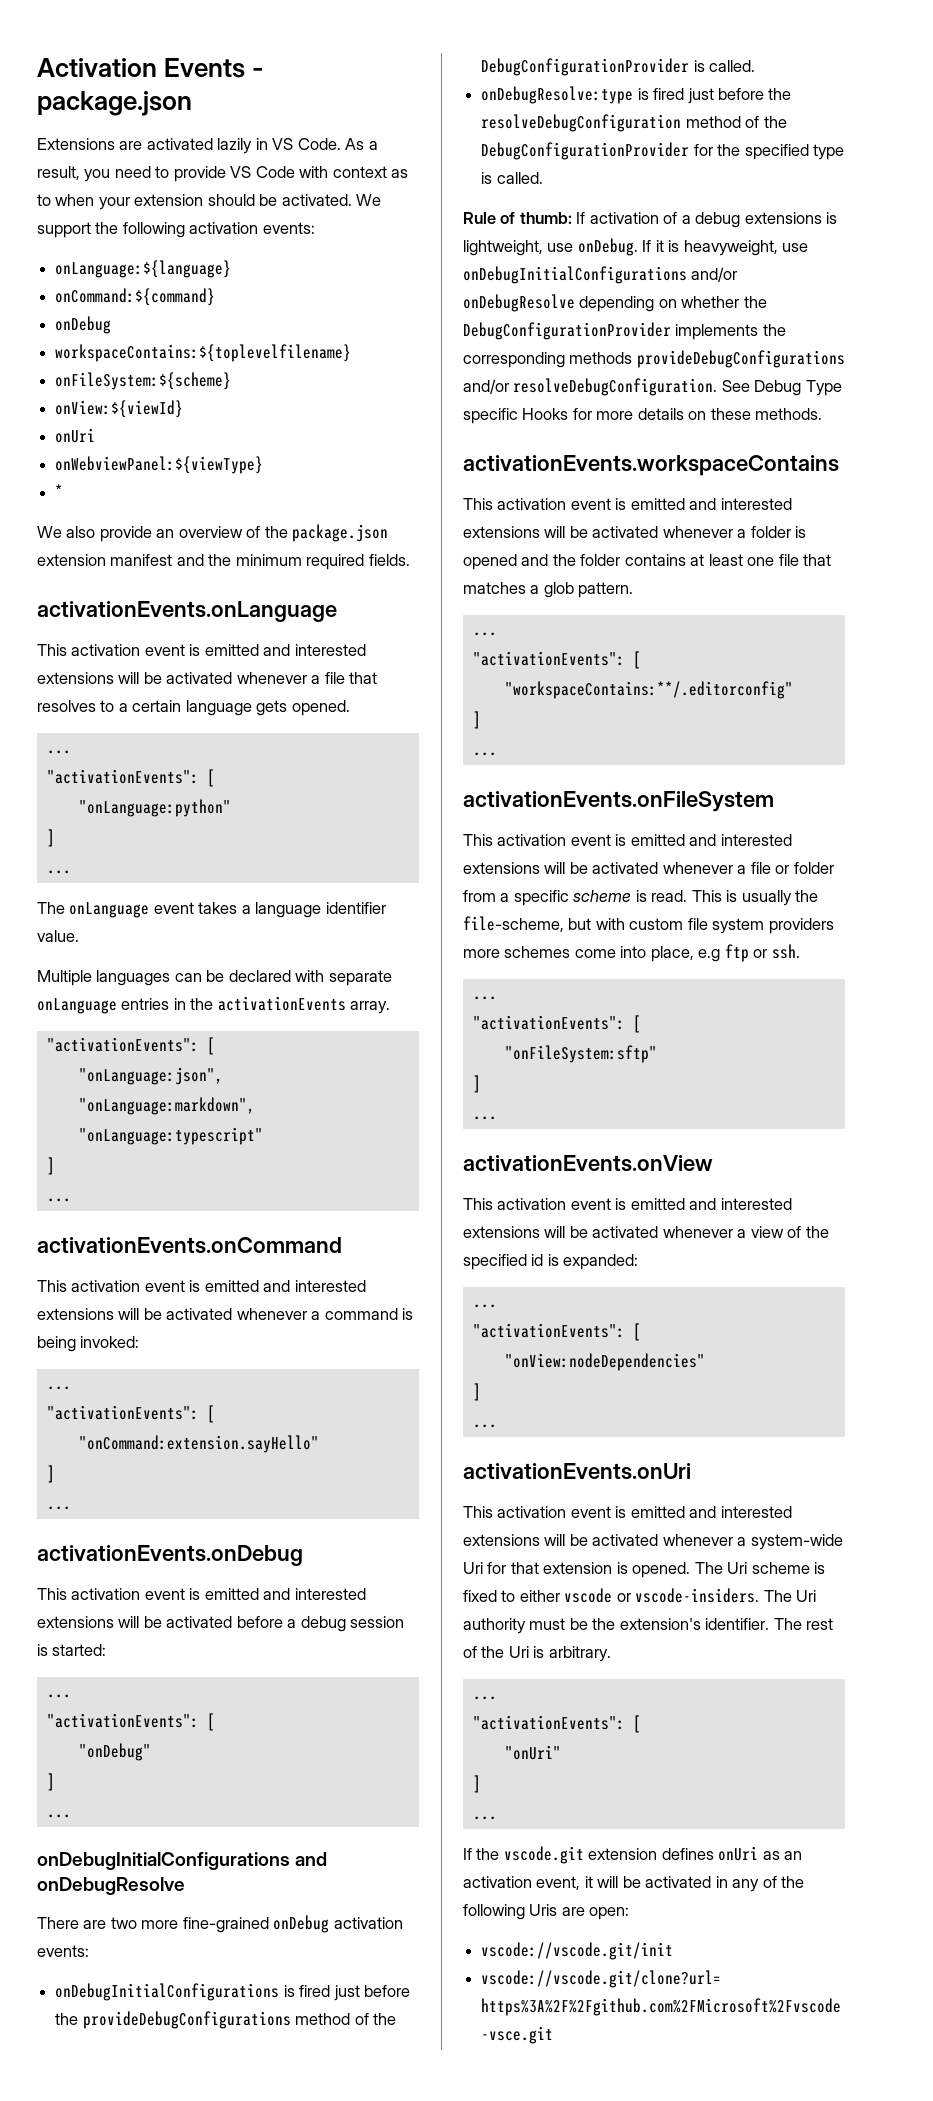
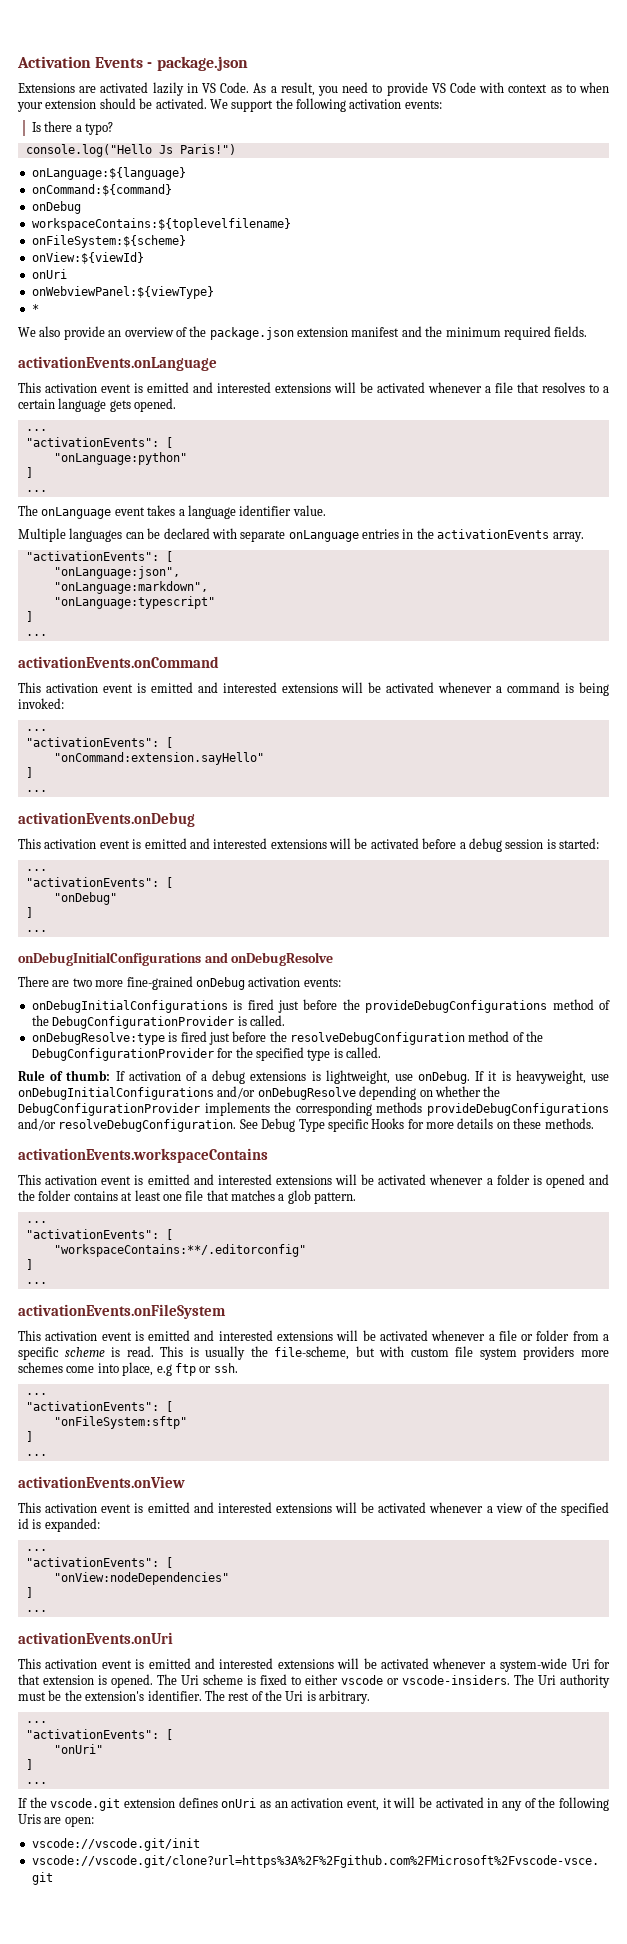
+ Is there a typo?
+ console.log("Hello Js Paris!")

